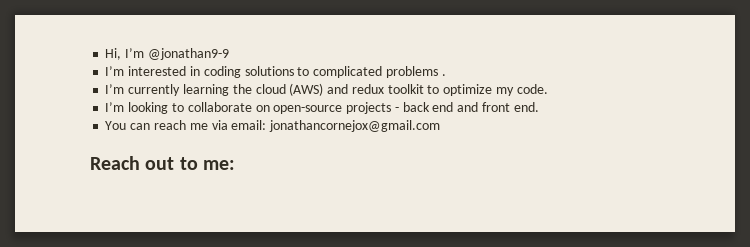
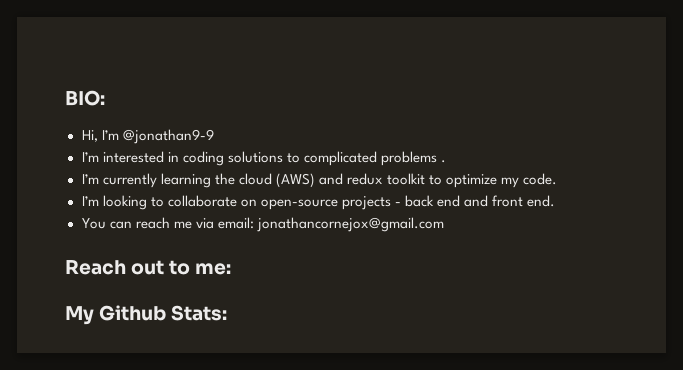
+ BIO:
+ My Github Stats:

